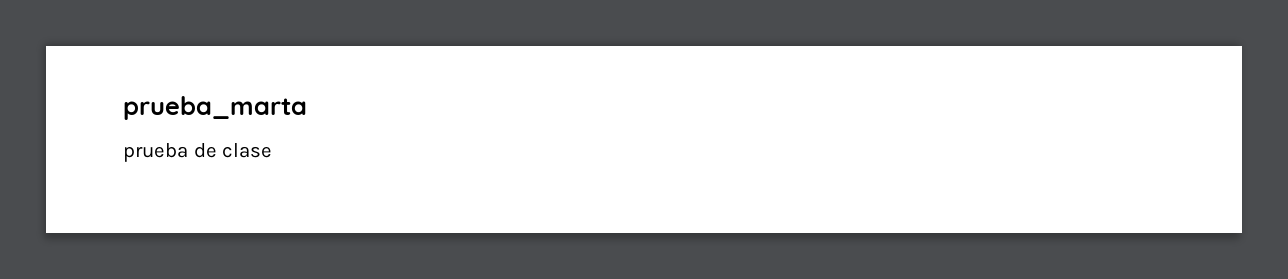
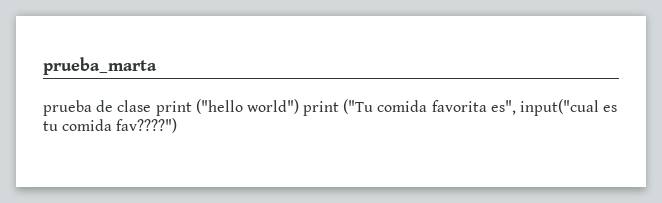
- prueba de clase
+ prueba de clase print ("hello world") print ("Tu comida favorita es", input("cual es tu comida fav????")

